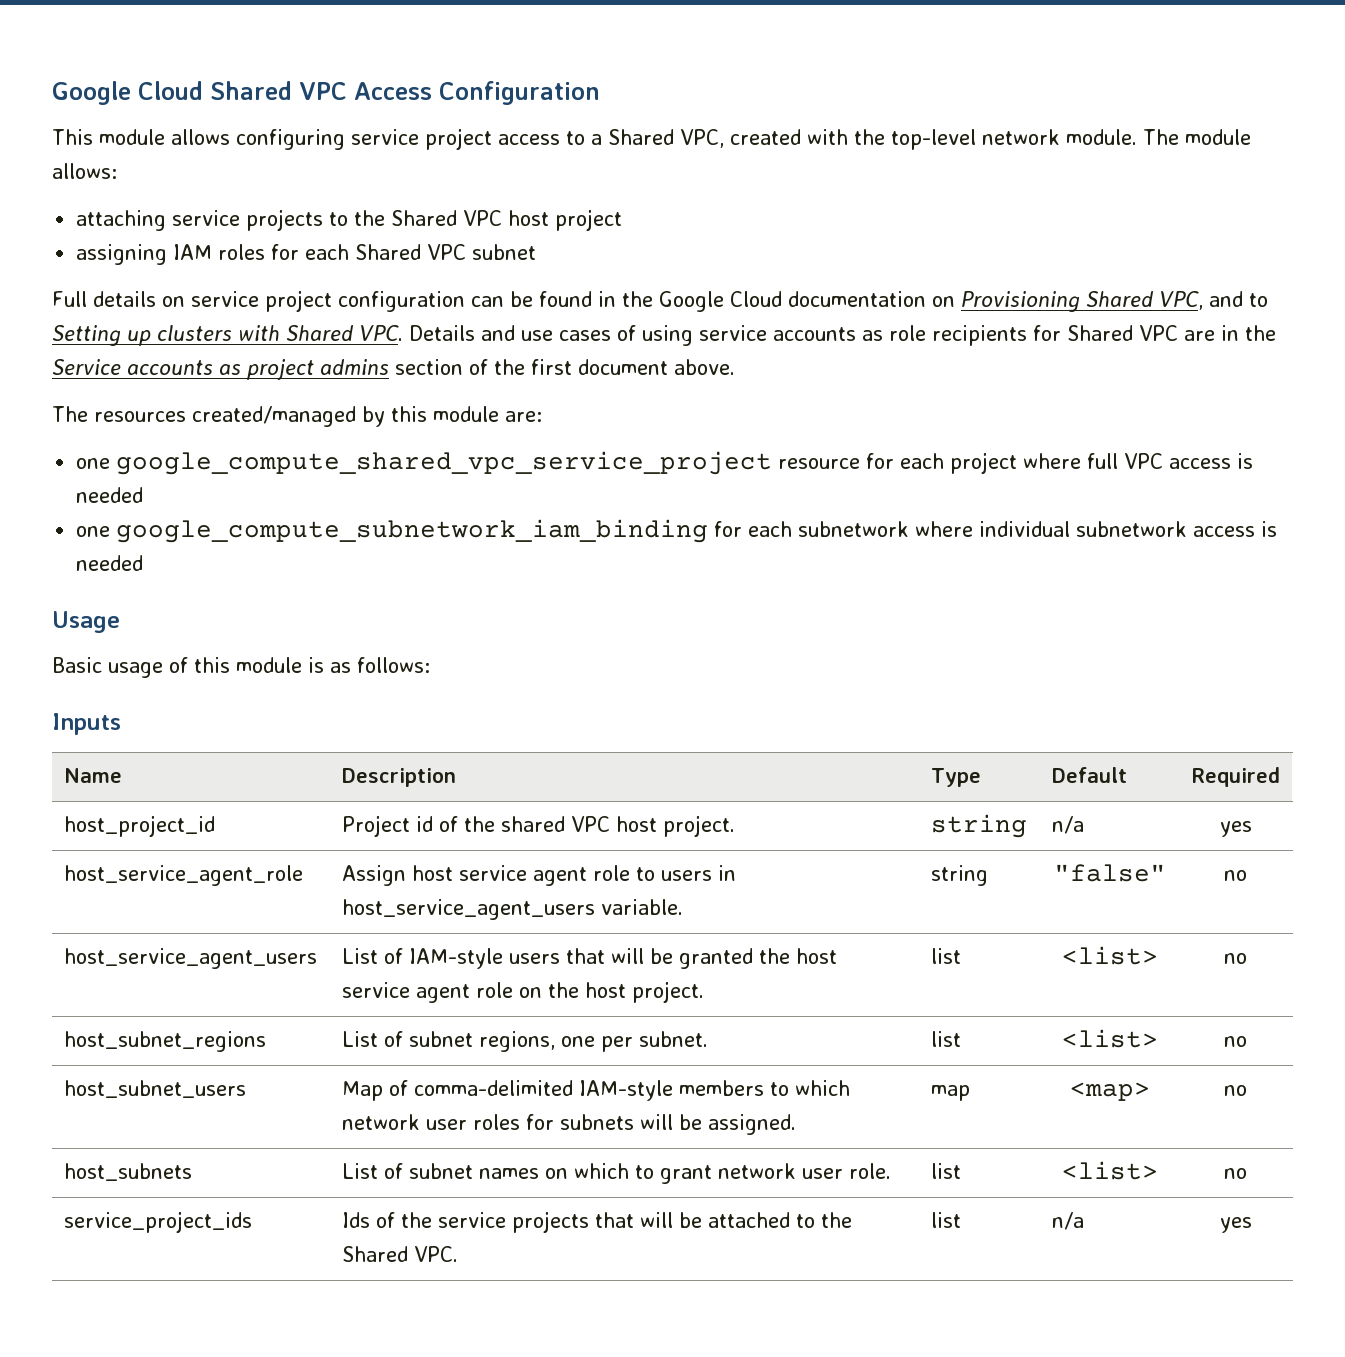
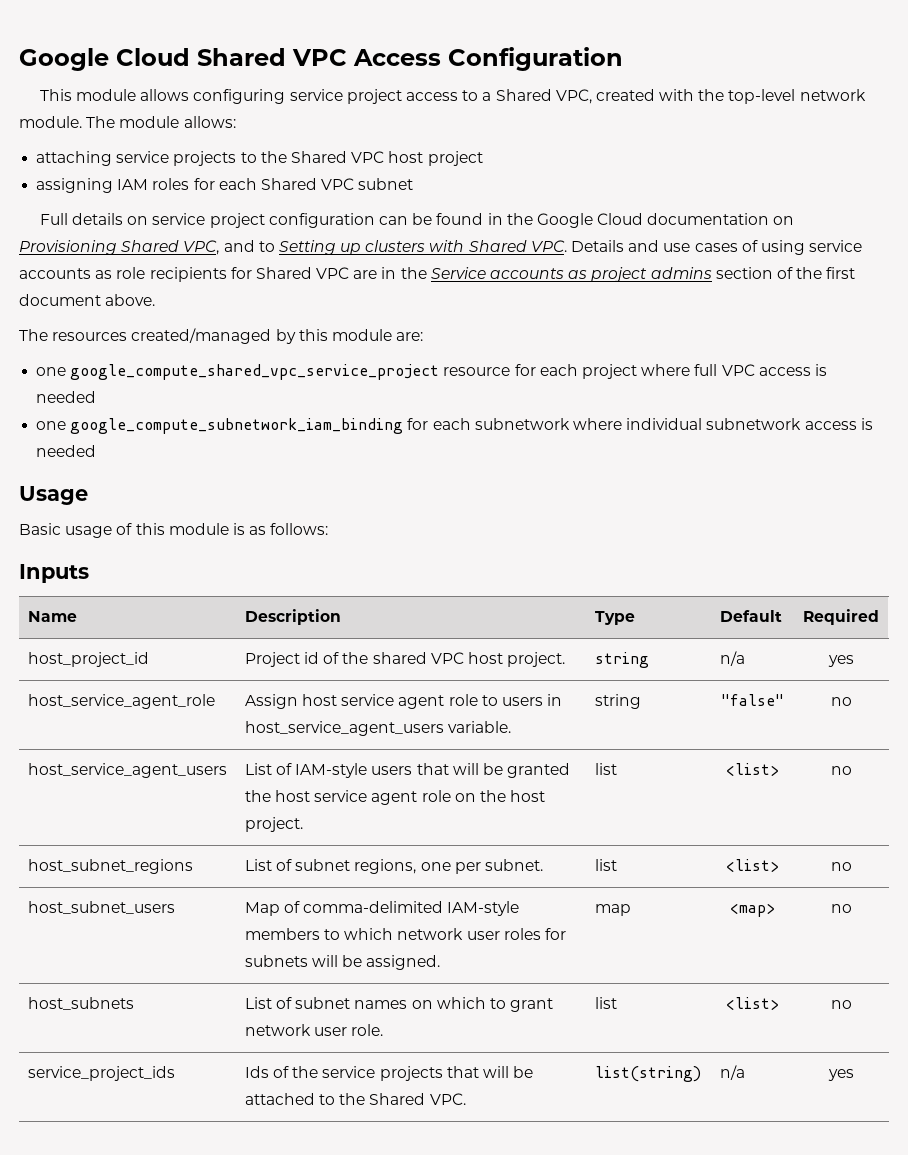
- service_project_ids | Ids of the service projects that will be attached to the Shared VPC. | list | n/a | yes
+ service_project_ids | Ids of the service projects that will be attached to the Shared VPC. | list(string) | n/a | yes

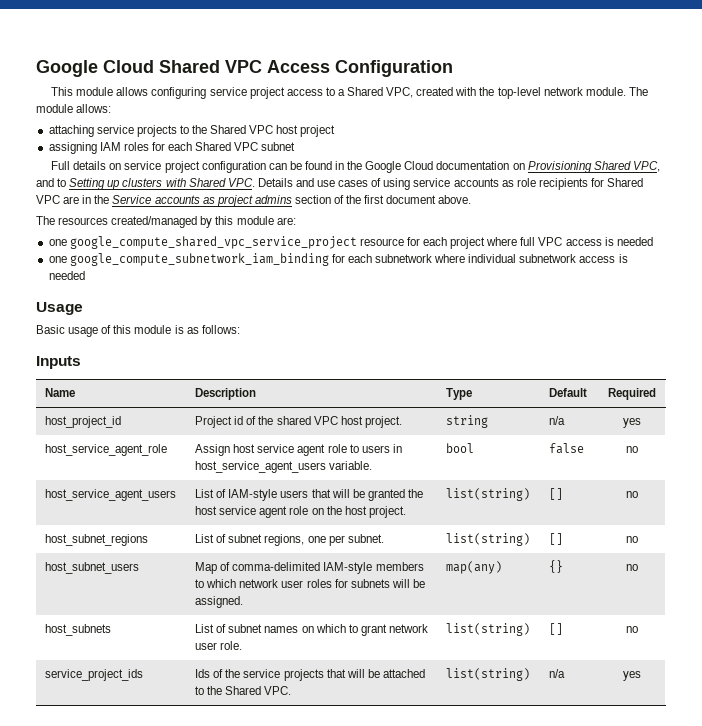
- host_service_agent_role | Assign host service agent role to users in host_service_agent_users variable. | string | "false" | no
+ host_service_agent_role | Assign host service agent role to users in host_service_agent_users variable. | bool | false | no
- host_service_agent_users | List of IAM-style users that will be granted the host service agent role on the host project. | list | <list> | no
+ host_service_agent_users | List of IAM-style users that will be granted the host service agent role on the host project. | list(string) | [] | no
- host_subnet_regions | List of subnet regions, one per subnet. | list | <list> | no
+ host_subnet_regions | List of subnet regions, one per subnet. | list(string) | [] | no
- host_subnet_users | Map of comma-delimited IAM-style members to which network user roles for subnets will be assigned. | map | <map> | no
+ host_subnet_users | Map of comma-delimited IAM-style members to which network user roles for subnets will be assigned. | map(any) | {} | no
- host_subnets | List of subnet names on which to grant network user role. | list | <list> | no
+ host_subnets | List of subnet names on which to grant network user role. | list(string) | [] | no

